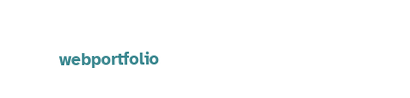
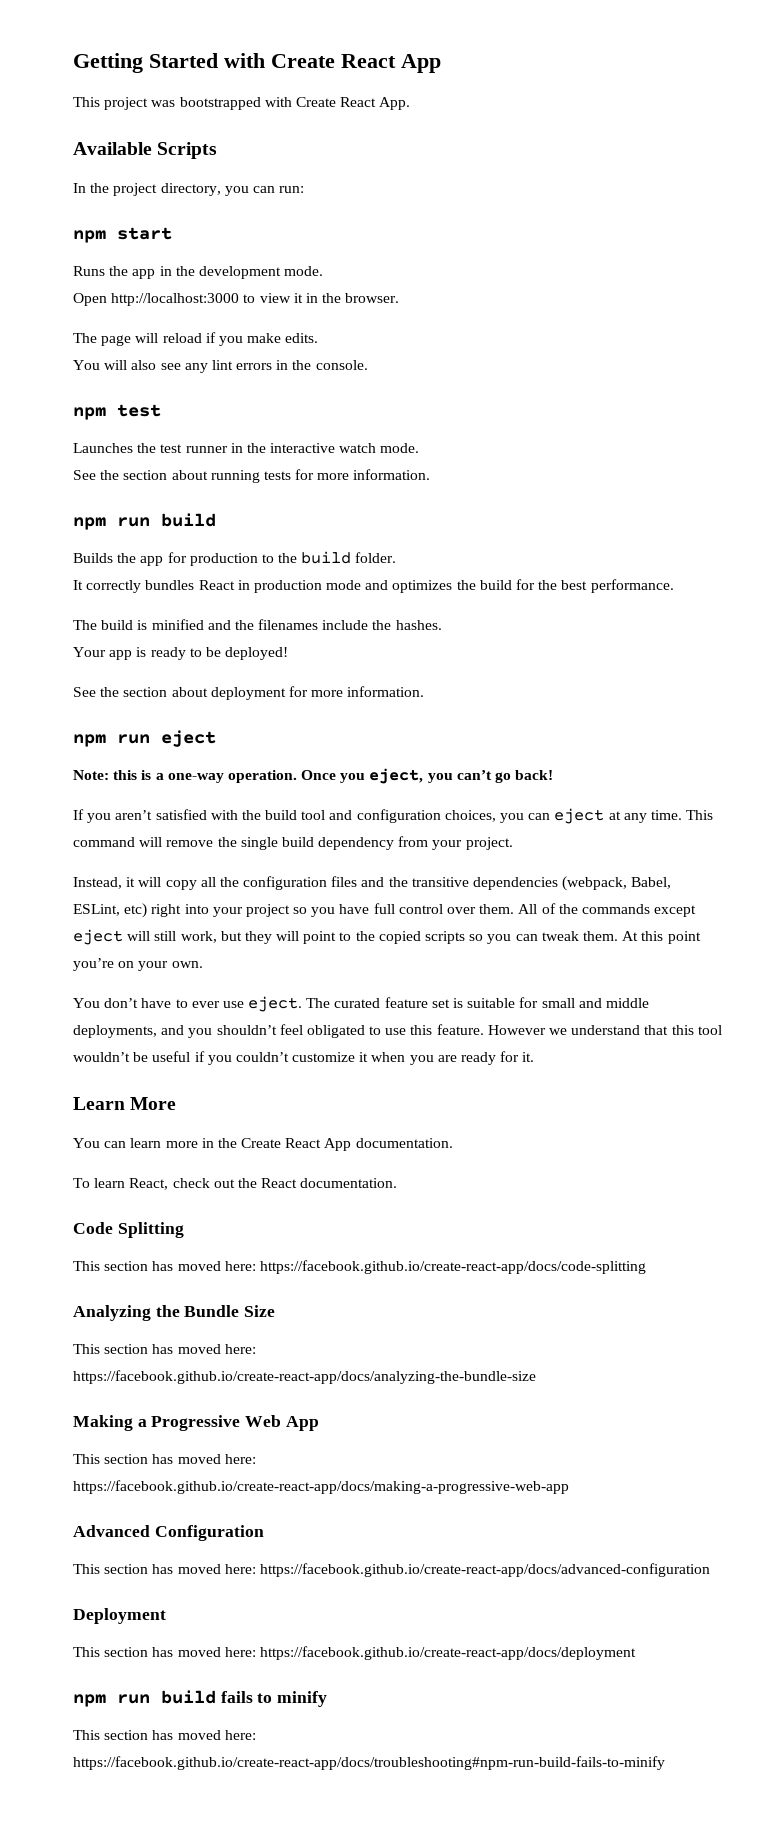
- webportfolio
+ Getting Started with Create React App
+ This project was bootstrapped with Create React App.
+ Available Scripts
+ In the project directory, you can run:
+ npm start
+ Runs the app in the development mode.
+ Open http://localhost:3000 to view it in the browser.
+ The page will reload if you make edits.
+ You will also see any lint errors in the console.
+ npm test
+ Launches the test runner in the interactive watch mode.
+ See the section about running tests for more information.
+ npm run build
+ Builds the app for production to the build folder.
+ It correctly bundles React in production mode and optimizes the build for the best performance.
+ The build is minified and the filenames include the hashes.
+ Your app is ready to be deployed!
+ See the section about deployment for more information.
+ npm run eject
+ Note: this is a one-way operation. Once you eject, you can’t go back!
+ If you aren’t satisfied with the build tool and configuration choices, you can eject at any time. This command will remove the single build dependency from your project.
+ Instead, it will copy all the configuration files and the transitive dependencies (webpack, Babel, ESLint, etc) right into your project so you have full control over them. All of the commands except eject will still work, but they will point to the copied scripts so you can tweak them. At this point you’re on your own.
+ You don’t have to ever use eject. The curated feature set is suitable for small and middle deployments, and you shouldn’t feel obligated to use this feature. However we understand that this tool wouldn’t be useful if you couldn’t customize it when you are ready for it.
+ Learn More
+ You can learn more in the Create React App documentation.
+ To learn React, check out the React documentation.
+ Code Splitting
+ This section has moved here: https://facebook.github.io/create-react-app/docs/code-splitting
+ Analyzing the Bundle Size
+ This section has moved here: https://facebook.github.io/create-react-app/docs/analyzing-the-bundle-size
+ Making a Progressive Web App
+ This section has moved here: https://facebook.github.io/create-react-app/docs/making-a-progressive-web-app
+ Advanced Configuration
+ This section has moved here: https://facebook.github.io/create-react-app/docs/advanced-configuration
+ Deployment
+ This section has moved here: https://facebook.github.io/create-react-app/docs/deployment
+ npm run build fails to minify
+ This section has moved here: https://facebook.github.io/create-react-app/docs/troubleshooting#npm-run-build-fails-to-minify

